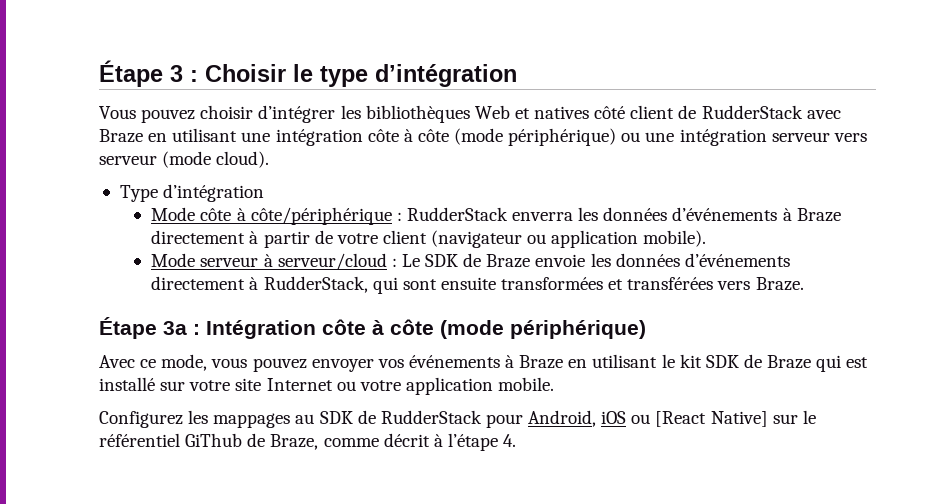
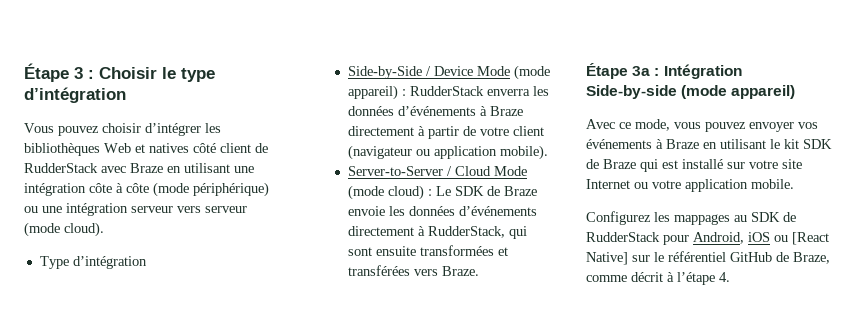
- Mode côte à côte/périphérique : RudderStack enverra les données d’événements à Braze directement à partir de votre client (navigateur ou application mobile).
+ Side-by-Side / Device Mode (mode appareil) : RudderStack enverra les données d’événements à Braze directement à partir de votre client (navigateur ou application mobile).
- Mode serveur à serveur/cloud : Le SDK de Braze envoie les données d’événements directement à RudderStack, qui sont ensuite transformées et transférées vers Braze.
+ Server-to-Server / Cloud Mode (mode cloud) : Le SDK de Braze envoie les données d’événements directement à RudderStack, qui sont ensuite transformées et transférées vers Braze.
- Étape 3a : Intégration côte à côte (mode périphérique)
+ Étape 3a : Intégration Side-by-side (mode appareil)
- Configurez les mappages au SDK de RudderStack pour Android, iOS ou [React Native] sur le référentiel GiThub de Braze, comme décrit à l’étape 4.
+ Configurez les mappages au SDK de RudderStack pour Android, iOS ou [React Native] sur le référentiel GitHub de Braze, comme décrit à l’étape 4.

